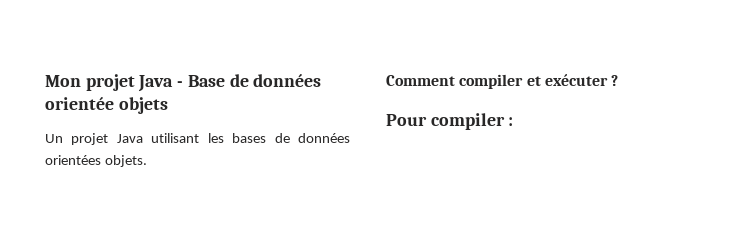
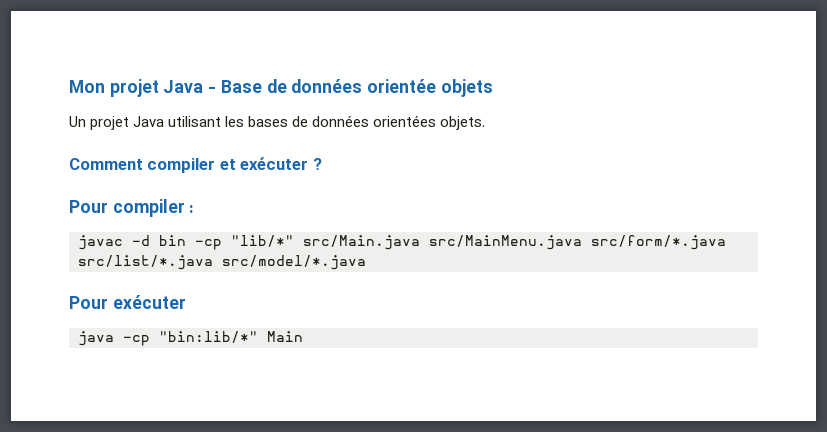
+ javac -d bin -cp "lib/*" src/Main.java src/MainMenu.java src/form/*.java src/list/*.java src/model/*.java
+ Pour exécuter
+ java -cp "bin:lib/*" Main

